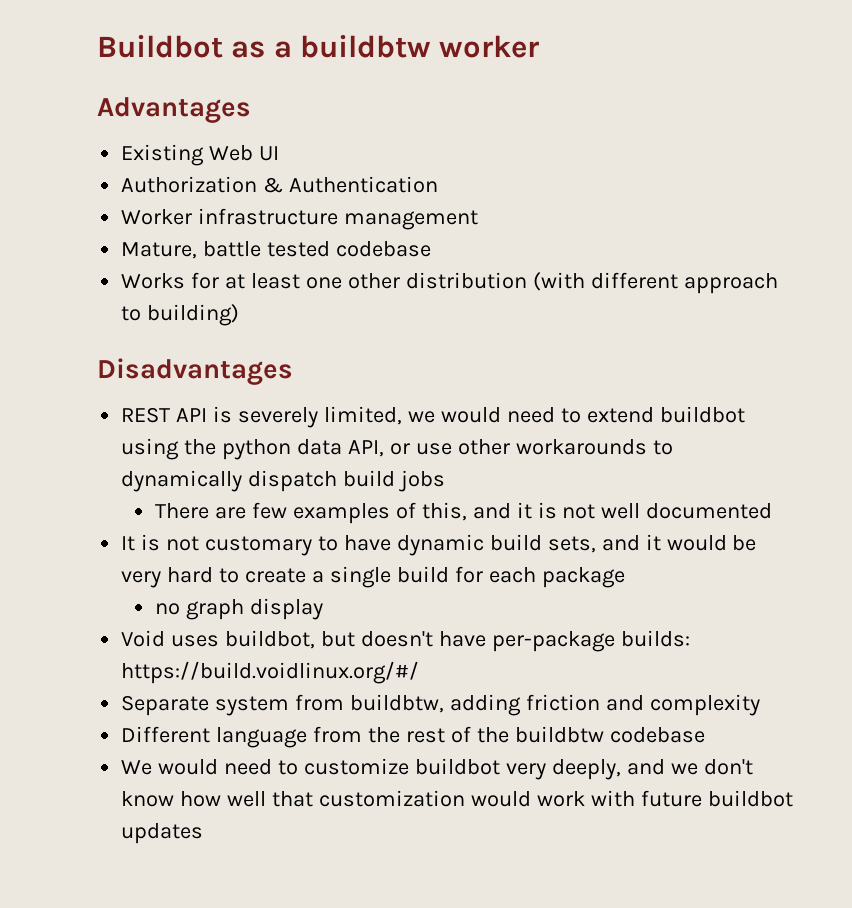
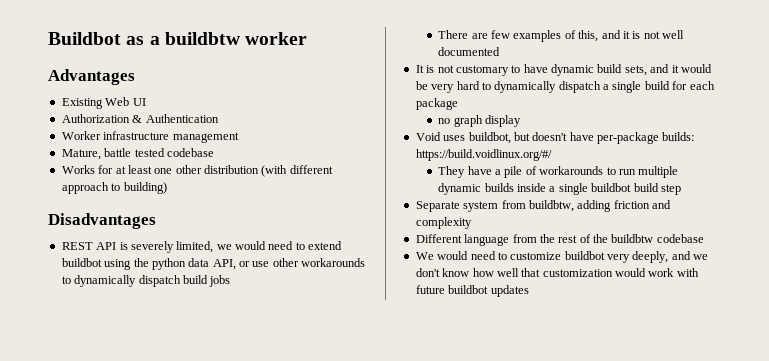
- It is not customary to have dynamic build sets, and it would be very hard to create a single build for each package
+ It is not customary to have dynamic build sets, and it would be very hard to dynamically dispatch a single build for each package
+ They have a pile of workarounds to run multiple dynamic builds inside a single buildbot build step

